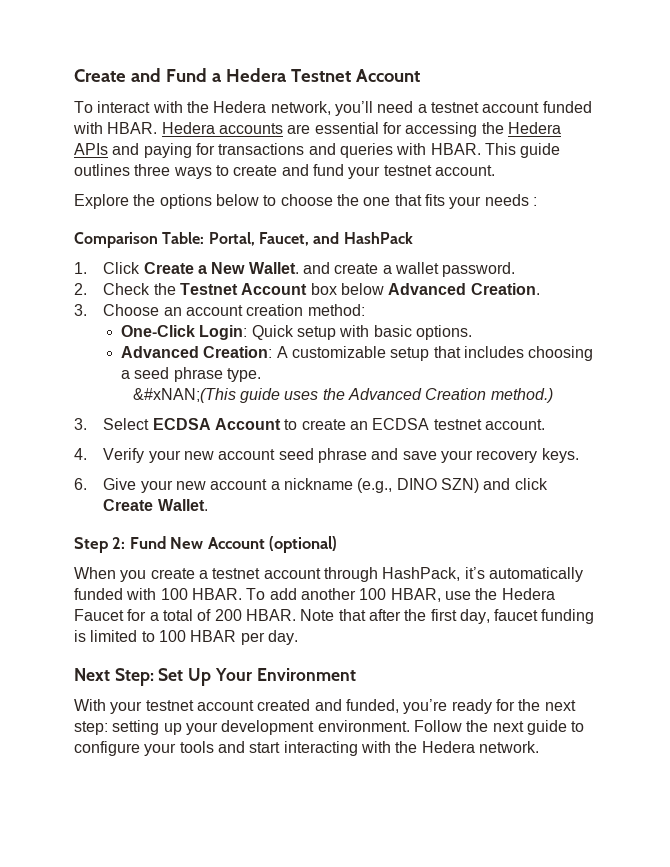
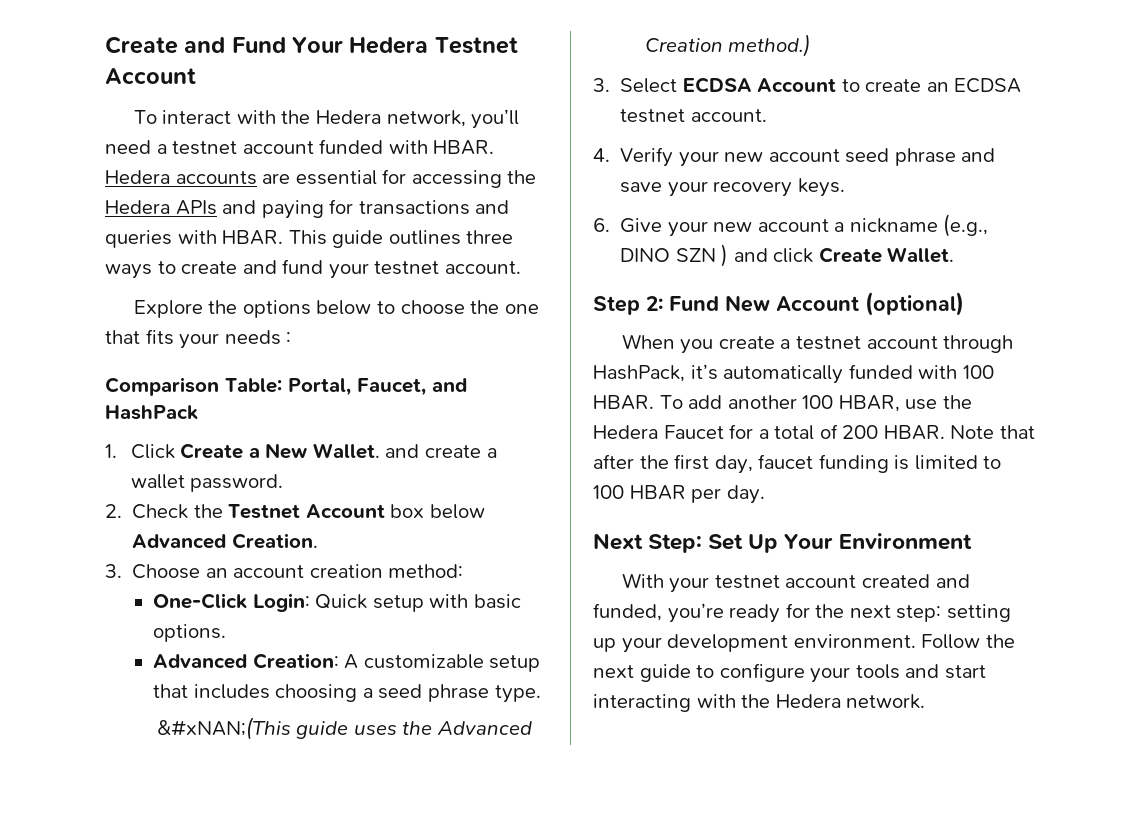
- Create and Fund a Hedera Testnet Account
+ Create and Fund Your Hedera Testnet Account
- 6. Give your new account a nickname (e.g., DINO SZN) and click Create Wallet.
+ 6. Give your new account a nickname (e.g., DINO SZN ) and click Create Wallet.

